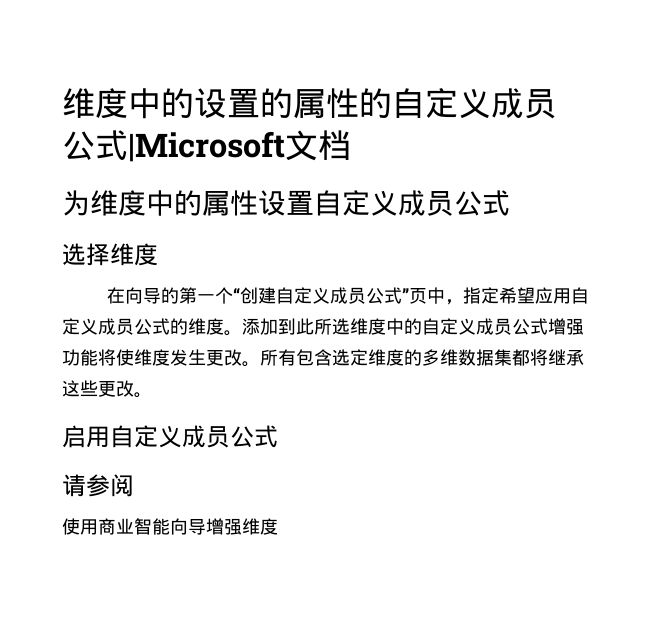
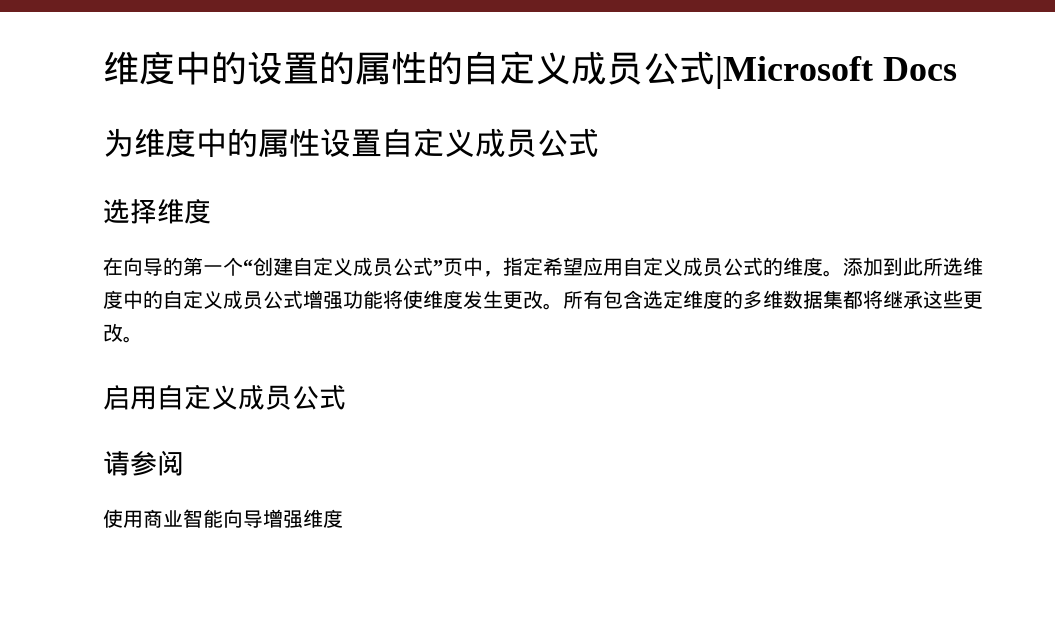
- 维度中的设置的属性的自定义成员公式|Microsoft文档
+ 维度中的设置的属性的自定义成员公式|Microsoft Docs

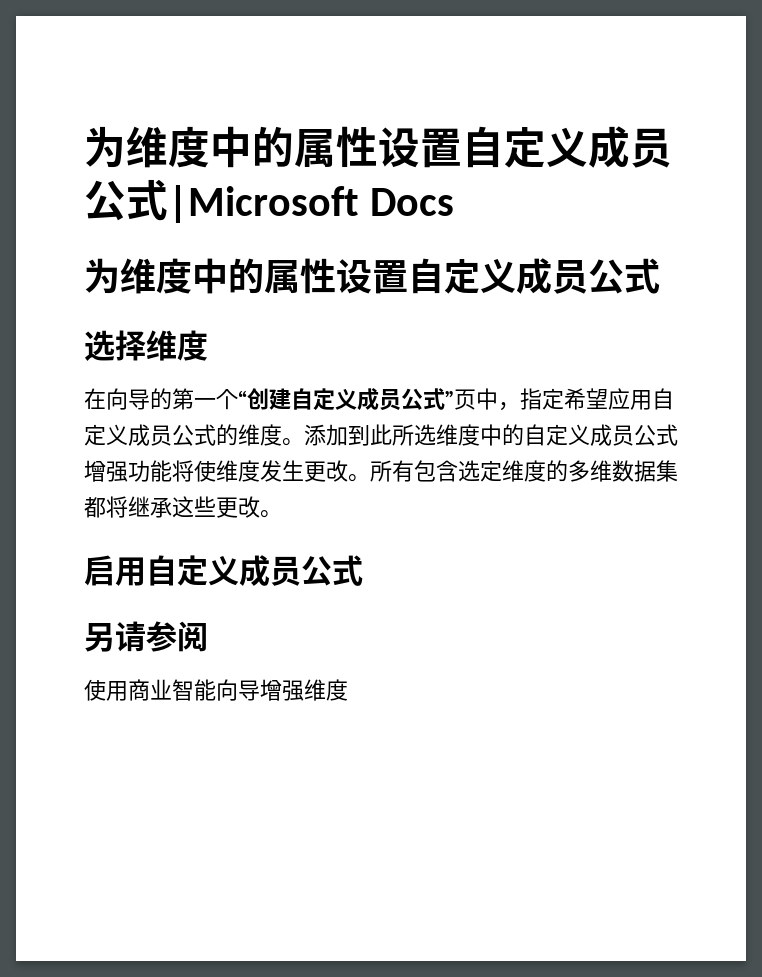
- 维度中的设置的属性的自定义成员公式|Microsoft Docs
+ 为维度中的属性设置自定义成员公式|Microsoft Docs
- 请参阅
+ 另请参阅

